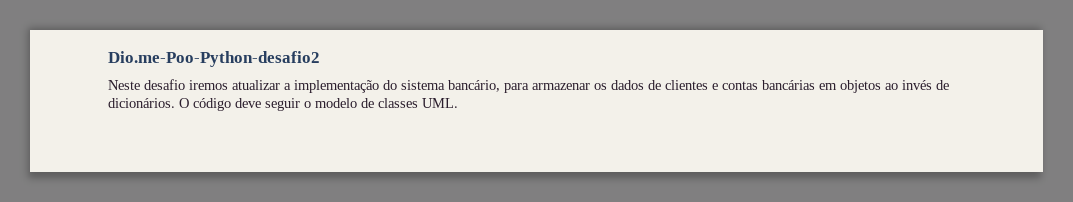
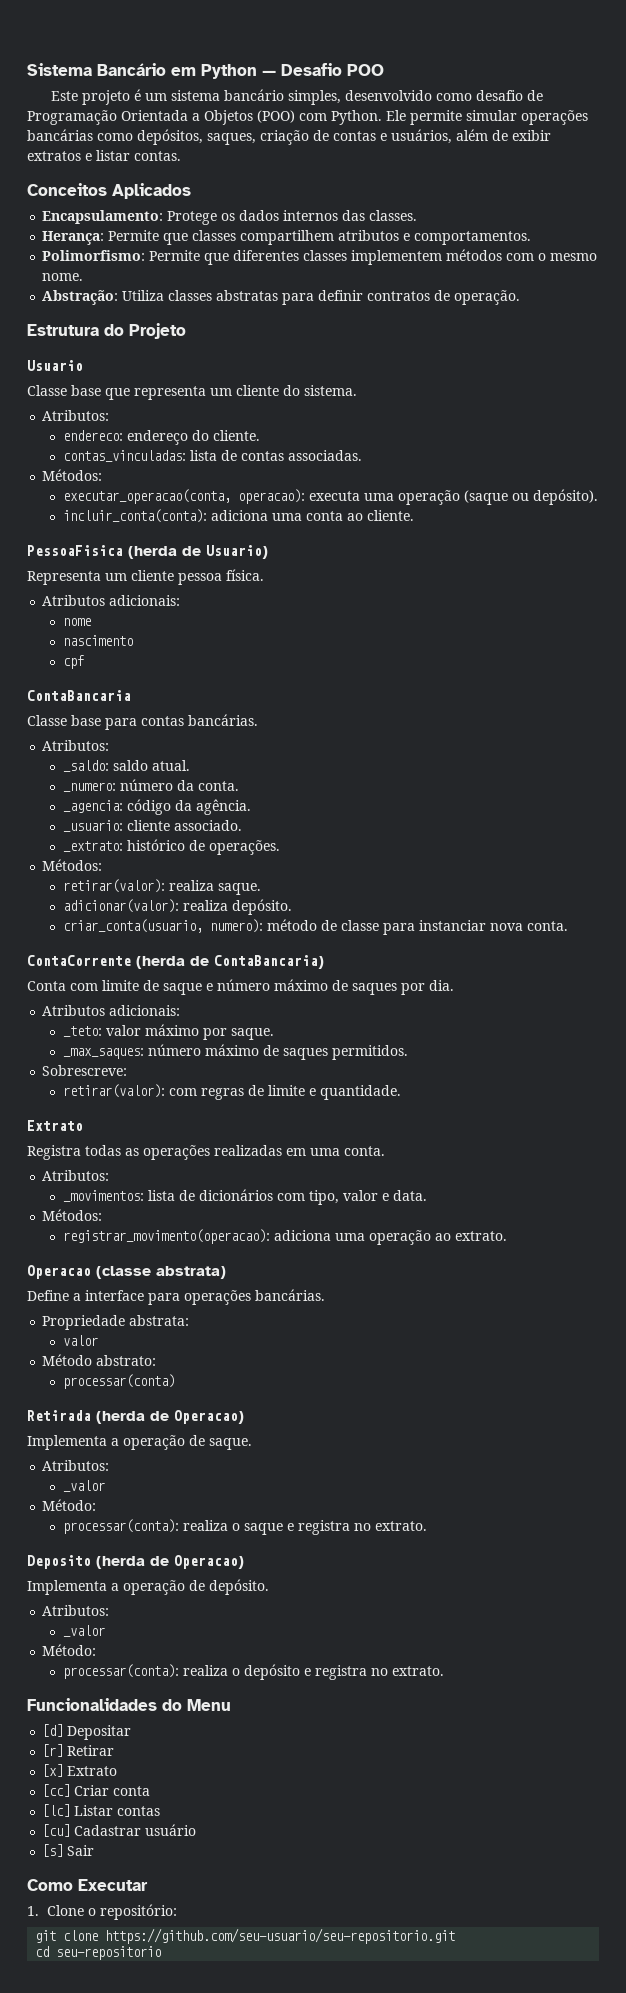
- Dio.me-Poo-Python-desafio2
- Neste desafio iremos atualizar a implementação do sistema bancário, para armazenar os dados de clientes e contas bancárias em objetos ao invés de dicionários. O código deve seguir o modelo de classes UML.
+ Sistema Bancário em Python — Desafio POO
+ Este projeto é um sistema bancário simples, desenvolvido como desafio de Programação Orientada a Objetos (POO) com Python. Ele permite simular operações bancárias como depósitos, saques, criação de contas e usuários, além de exibir extratos e listar contas.
+ Conceitos Aplicados
+ Encapsulamento: Protege os dados internos das classes.
+ Herança: Permite que classes compartilhem atributos e comportamentos.
+ Polimorfismo: Permite que diferentes classes implementem métodos com o mesmo nome.
+ Abstração: Utiliza classes abstratas para definir contratos de operação.
+ Estrutura do Projeto
+ Usuario
+ Classe base que representa um cliente do sistema.
+ Atributos:
+ endereco: endereço do cliente.
+ contas_vinculadas: lista de contas associadas.
+ Métodos:
+ executar_operacao(conta, operacao): executa uma operação (saque ou depósito).
+ incluir_conta(conta): adiciona uma conta ao cliente.
+ PessoaFisica (herda de Usuario)
+ Representa um cliente pessoa física.
+ Atributos adicionais:
+ nome
+ nascimento
+ cpf
+ ContaBancaria
+ Classe base para contas bancárias.
+ Atributos:
+ _saldo: saldo atual.
+ _numero: número da conta.
+ _agencia: código da agência.
+ _usuario: cliente associado.
+ _extrato: histórico de operações.
+ Métodos:
+ retirar(valor): realiza saque.
+ adicionar(valor): realiza depósito.
+ criar_conta(usuario, numero): método de classe para instanciar nova conta.
+ ContaCorrente (herda de ContaBancaria)
+ Conta com limite de saque e número máximo de saques por dia.
+ Atributos adicionais:
+ _teto: valor máximo por saque.
+ _max_saques: número máximo de saques permitidos.
+ Sobrescreve:
+ retirar(valor): com regras de limite e quantidade.
+ Extrato
+ Registra todas as operações realizadas em uma conta.
+ Atributos:
+ _movimentos: lista de dicionários com tipo, valor e data.
+ Métodos:
+ registrar_movimento(operacao): adiciona uma operação ao extrato.
+ Operacao (classe abstrata)
+ Define a interface para operações bancárias.
+ Propriedade abstrata:
+ valor
+ Método abstrato:
+ processar(conta)
+ Retirada (herda de Operacao)
+ Implementa a operação de saque.
+ Atributos:
+ _valor
+ Método:
+ processar(conta): realiza o saque e registra no extrato.
+ Deposito (herda de Operacao)
+ Implementa a operação de depósito.
+ Atributos:
+ _valor
+ Método:
+ processar(conta): realiza o depósito e registra no extrato.
+ Funcionalidades do Menu
+ [d] Depositar
+ [r] Retirar
+ [x] Extrato
+ [cc] Criar conta
+ [lc] Listar contas
+ [cu] Cadastrar usuário
+ [s] Sair
+ Como Executar
+ 1. Clone o repositório:
+ git clone https://github.com/seu-usuario/seu-repositorio.git
+ cd seu-repositorio

